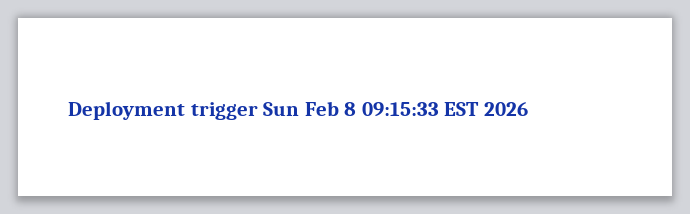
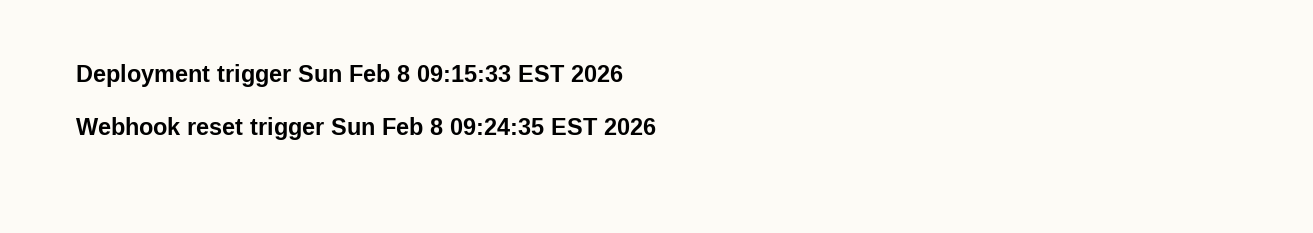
+ Webhook reset trigger Sun Feb 8 09:24:35 EST 2026

